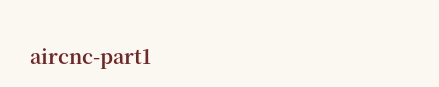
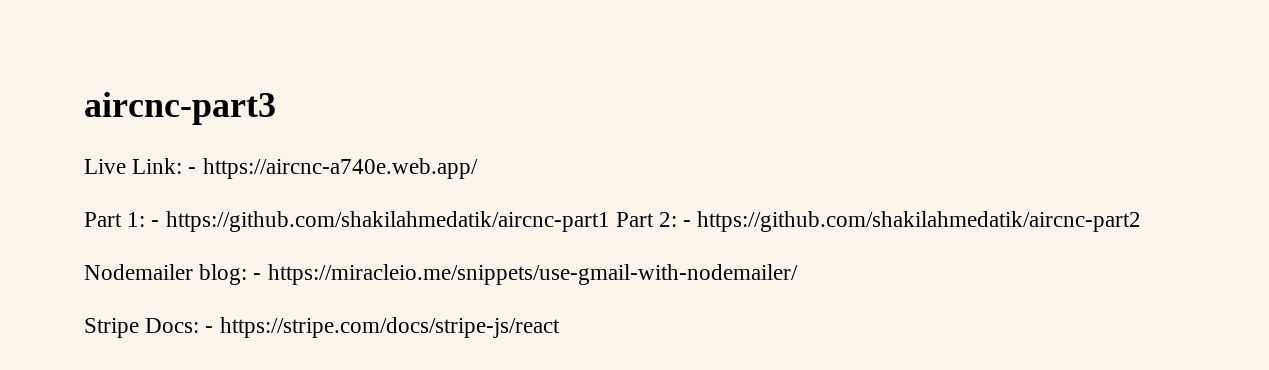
- aircnc-part1
+ aircnc-part3
+ Live Link: - https://aircnc-a740e.web.app/
+ Part 1: - https://github.com/shakilahmedatik/aircnc-part1 Part 2: - https://github.com/shakilahmedatik/aircnc-part2
+ Nodemailer blog: - https://miracleio.me/snippets/use-gmail-with-nodemailer/
+ Stripe Docs: - https://stripe.com/docs/stripe-js/react

